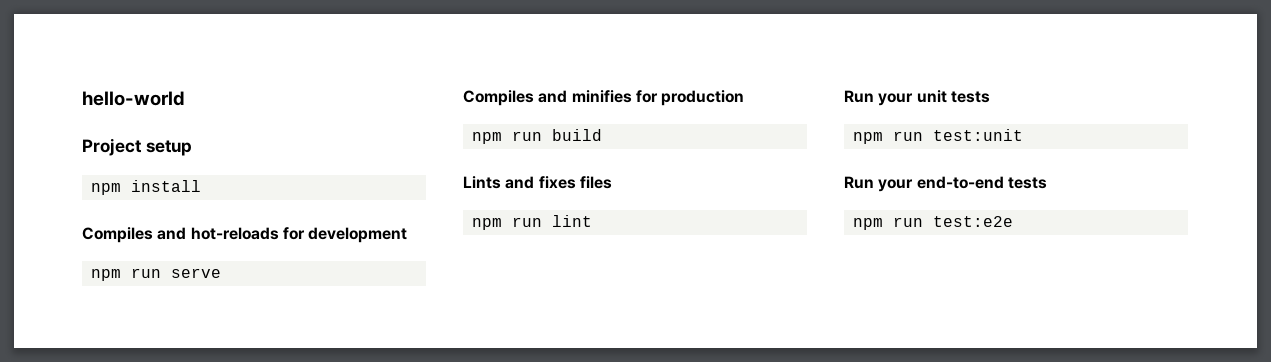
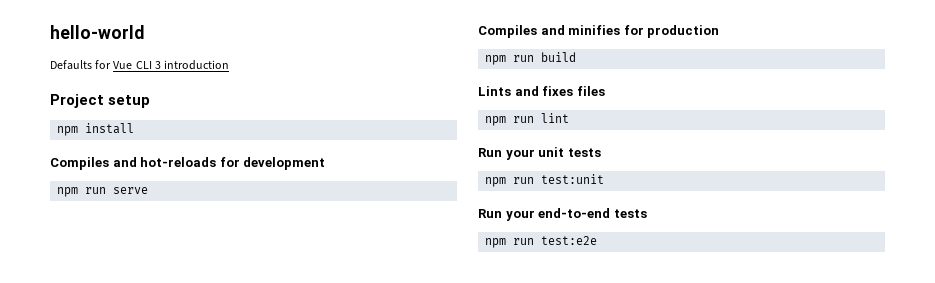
+ Defaults for Vue CLI 3 introduction

